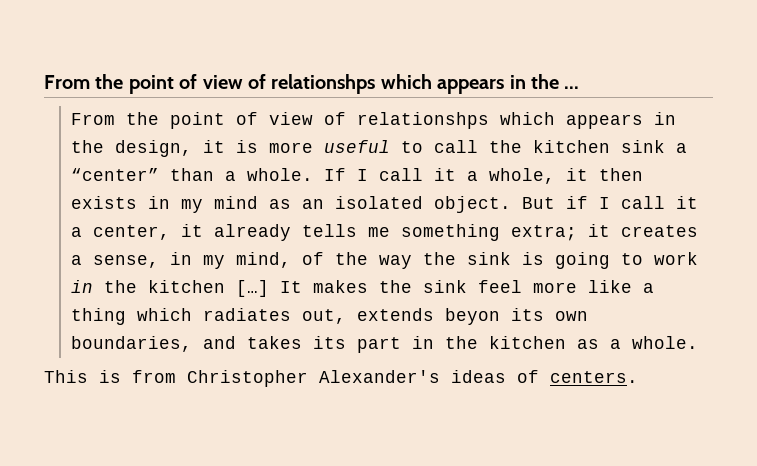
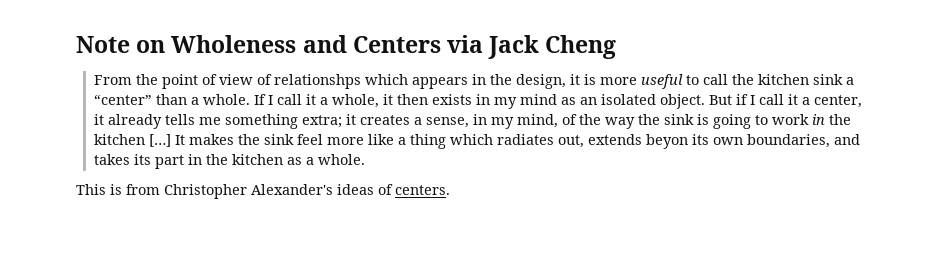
- From the point of view of relationshps which appears in the ...
+ Note on Wholeness and Centers via Jack Cheng

